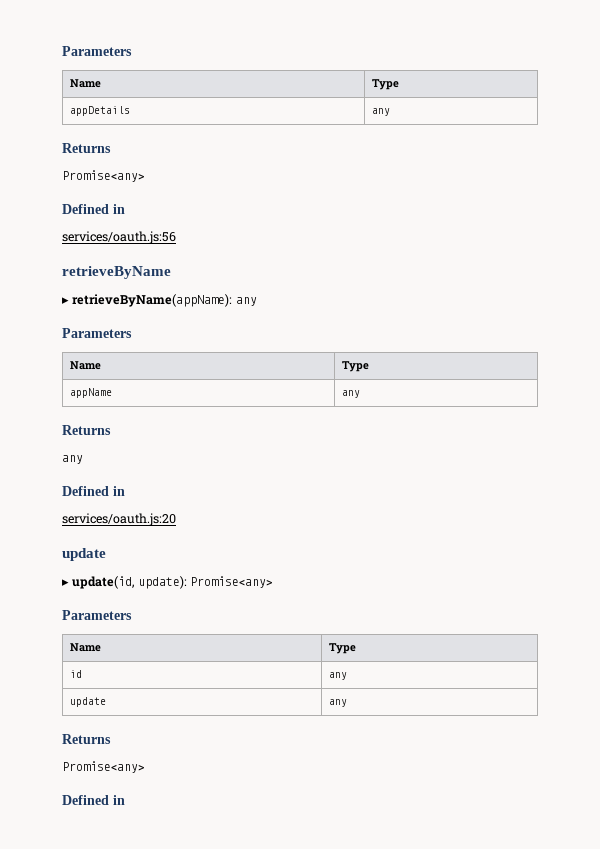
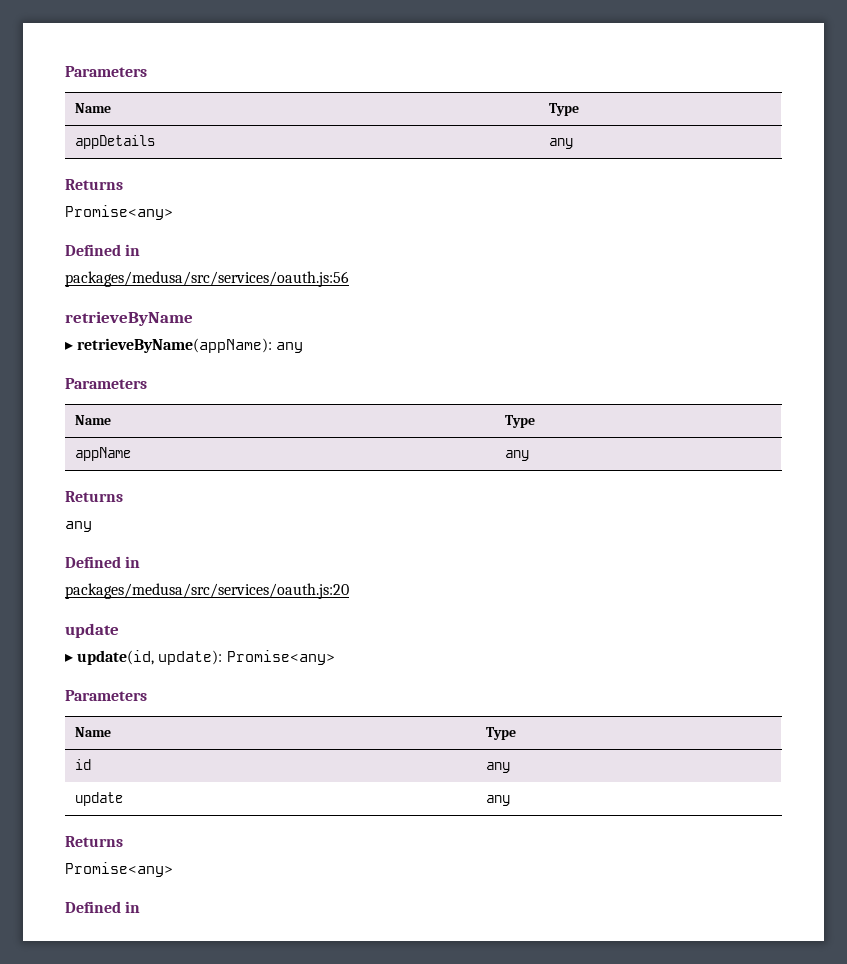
- services/oauth.js:56
+ packages/medusa/src/services/oauth.js:56
- services/oauth.js:20
+ packages/medusa/src/services/oauth.js:20

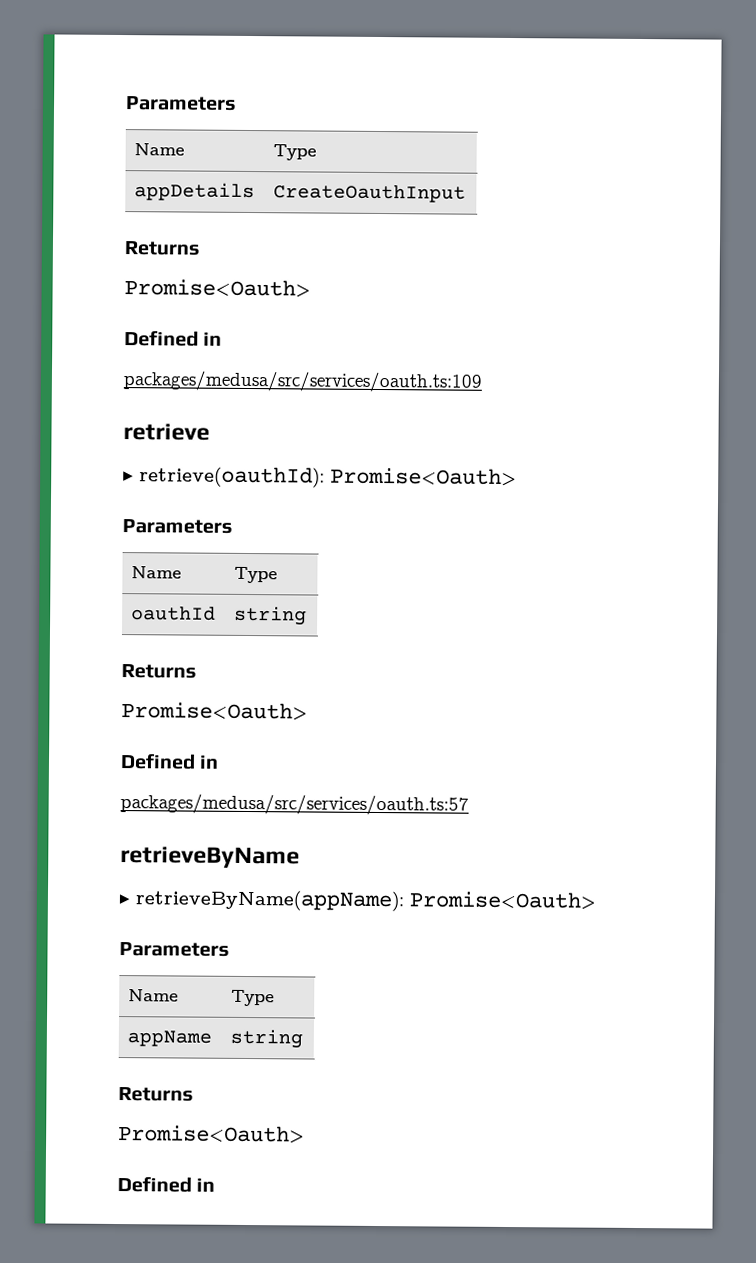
- appDetails | any
+ appDetails | CreateOauthInput
  Returns
- Promise<any>
+ Promise<Oauth>
  Defined in
- packages/medusa/src/services/oauth.js:56
+ packages/medusa/src/services/oauth.ts:109
+ retrieve
+ ▸ retrieve(oauthId): Promise<Oauth>
+ Parameters
+ Name | Type
+ oauthId | string
+ Returns
+ Promise<Oauth>
+ Defined in
+ packages/medusa/src/services/oauth.ts:57
- ▸ retrieveByName(appName): any
+ ▸ retrieveByName(appName): Promise<Oauth>
- appName | any
+ appName | string
  Returns
- any
- Defined in
- packages/medusa/src/services/oauth.js:20
- update
- ▸ update(id, update): Promise<any>
- Parameters
- Name | Type
- id | any
- update | any
- Returns
- Promise<any>
+ Promise<Oauth>

